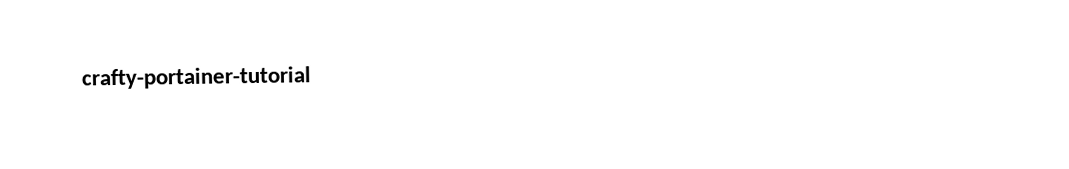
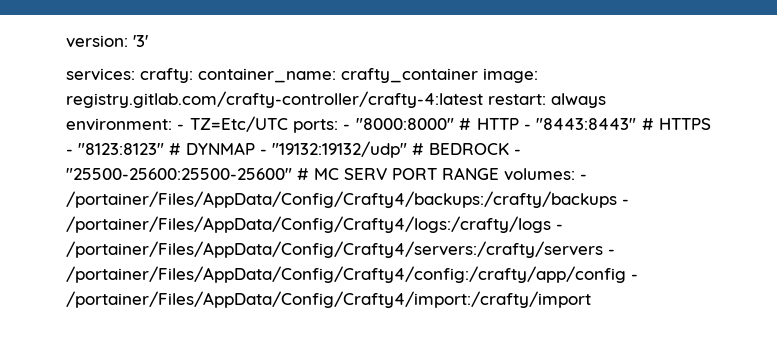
- crafty-portainer-tutorial
+ version: '3'
+ services: crafty: container_name: crafty_container image: registry.gitlab.com/crafty-controller/crafty-4:latest restart: always environment: - TZ=Etc/UTC ports: - "8000:8000" # HTTP - "8443:8443" # HTTPS - "8123:8123" # DYNMAP - "19132:19132/udp" # BEDROCK - "25500-25600:25500-25600" # MC SERV PORT RANGE volumes: - /portainer/Files/AppData/Config/Crafty4/backups:/crafty/backups - /portainer/Files/AppData/Config/Crafty4/logs:/crafty/logs - /portainer/Files/AppData/Config/Crafty4/servers:/crafty/servers - /portainer/Files/AppData/Config/Crafty4/config:/crafty/app/config - /portainer/Files/AppData/Config/Crafty4/import:/crafty/import

